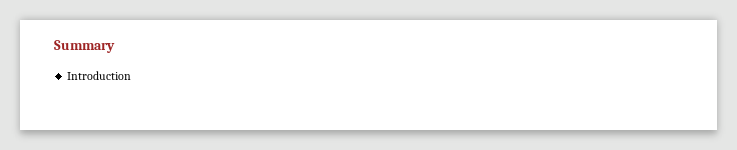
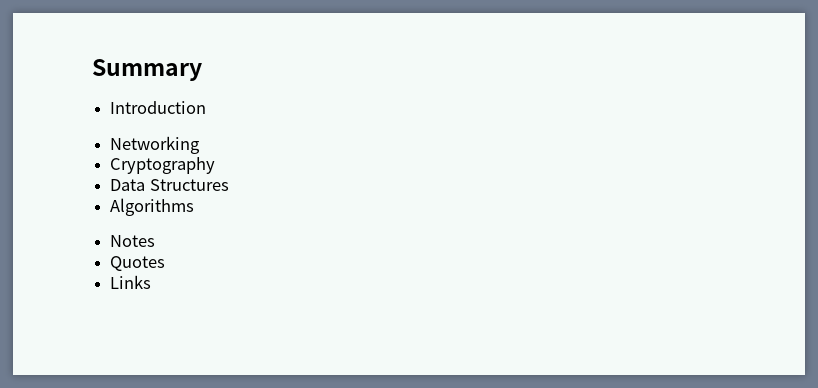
+ Networking
+ Cryptography
+ Data Structures
+ Algorithms
+ Notes
+ Quotes
+ Links

